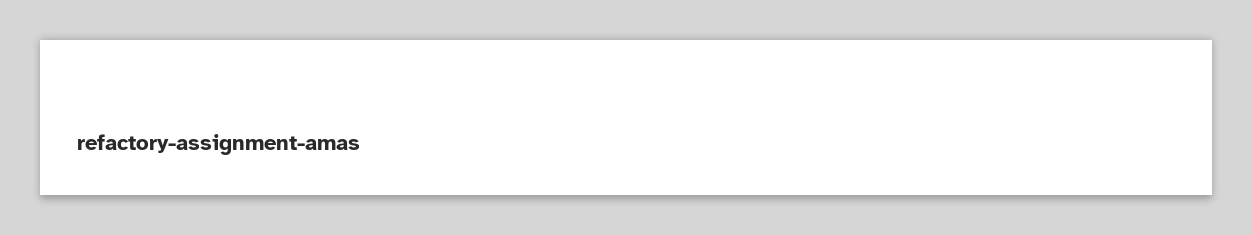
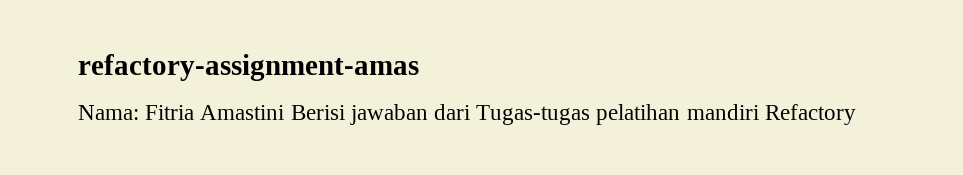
+ Nama: Fitria Amastini Berisi jawaban dari Tugas-tugas pelatihan mandiri Refactory

